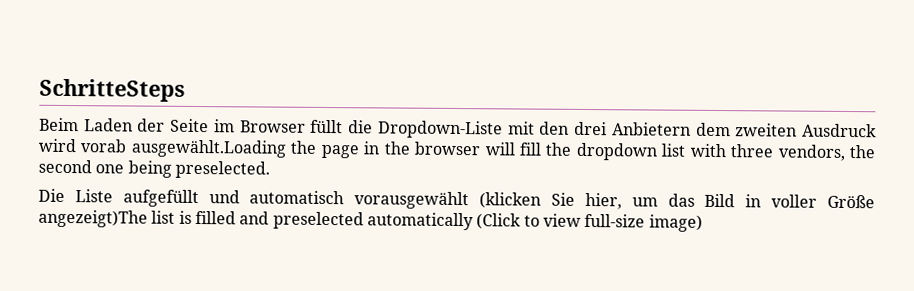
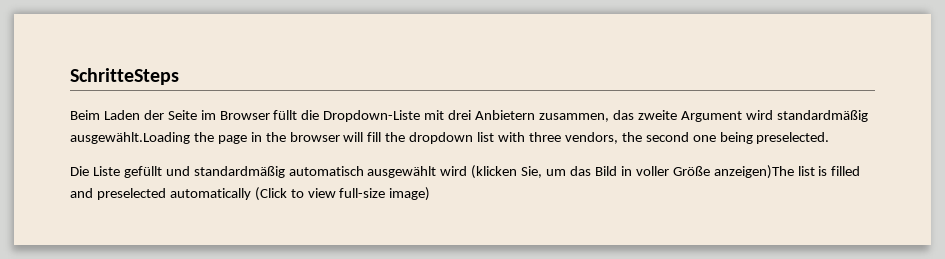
- Beim Laden der Seite im Browser füllt die Dropdown-Liste mit den drei Anbietern dem zweiten Ausdruck wird vorab ausgewählt.Loading the page in the browser will fill the dropdown list with three vendors, the second one being preselected.
+ Beim Laden der Seite im Browser füllt die Dropdown-Liste mit drei Anbietern zusammen, das zweite Argument wird standardmäßig ausgewählt.Loading the page in the browser will fill the dropdown list with three vendors, the second one being preselected.
- Die Liste aufgefüllt und automatisch vorausgewählt (klicken Sie hier, um das Bild in voller Größe angezeigt)The list is filled and preselected automatically (Click to view full-size image)
+ Die Liste gefüllt und standardmäßig automatisch ausgewählt wird (klicken Sie, um das Bild in voller Größe anzeigen)The list is filled and preselected automatically (Click to view full-size image)

